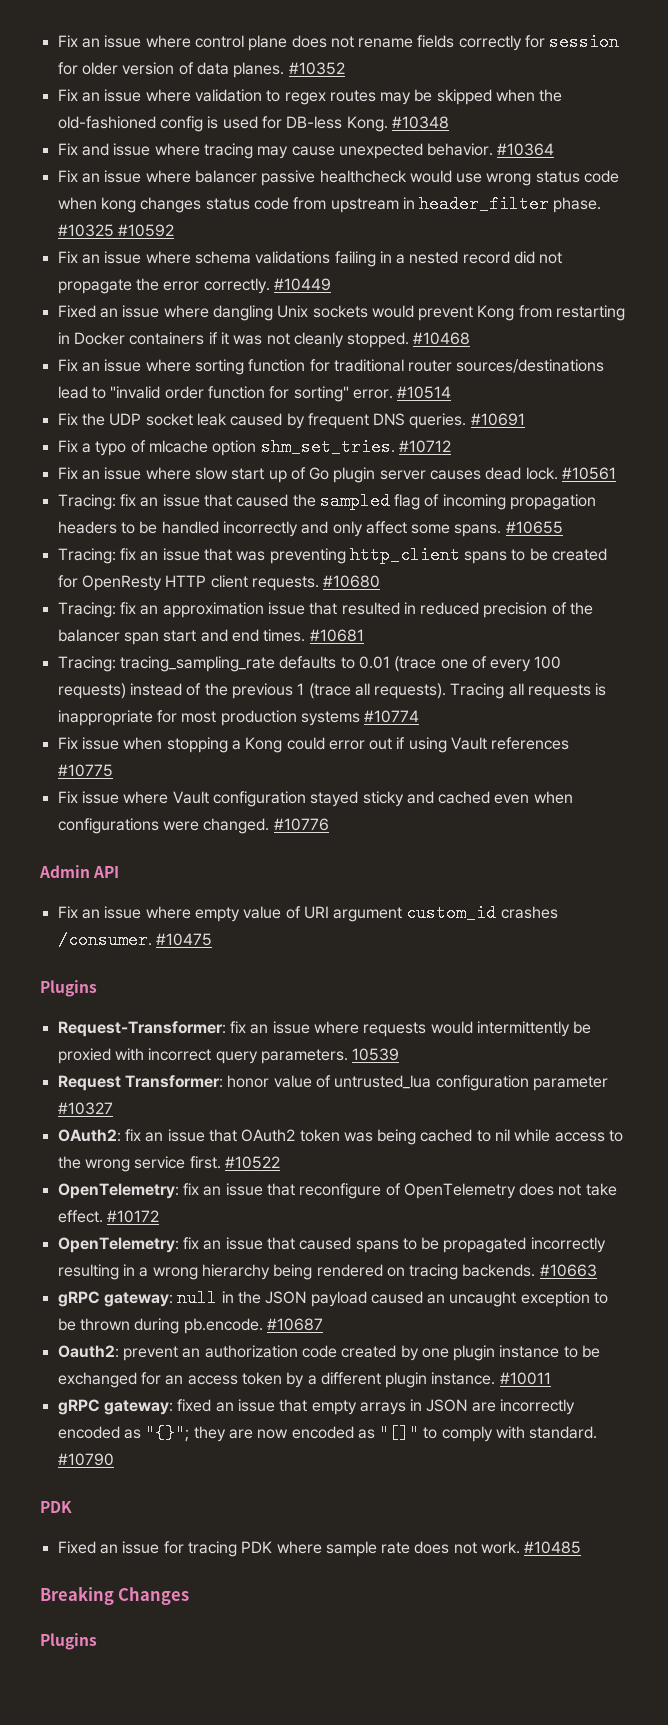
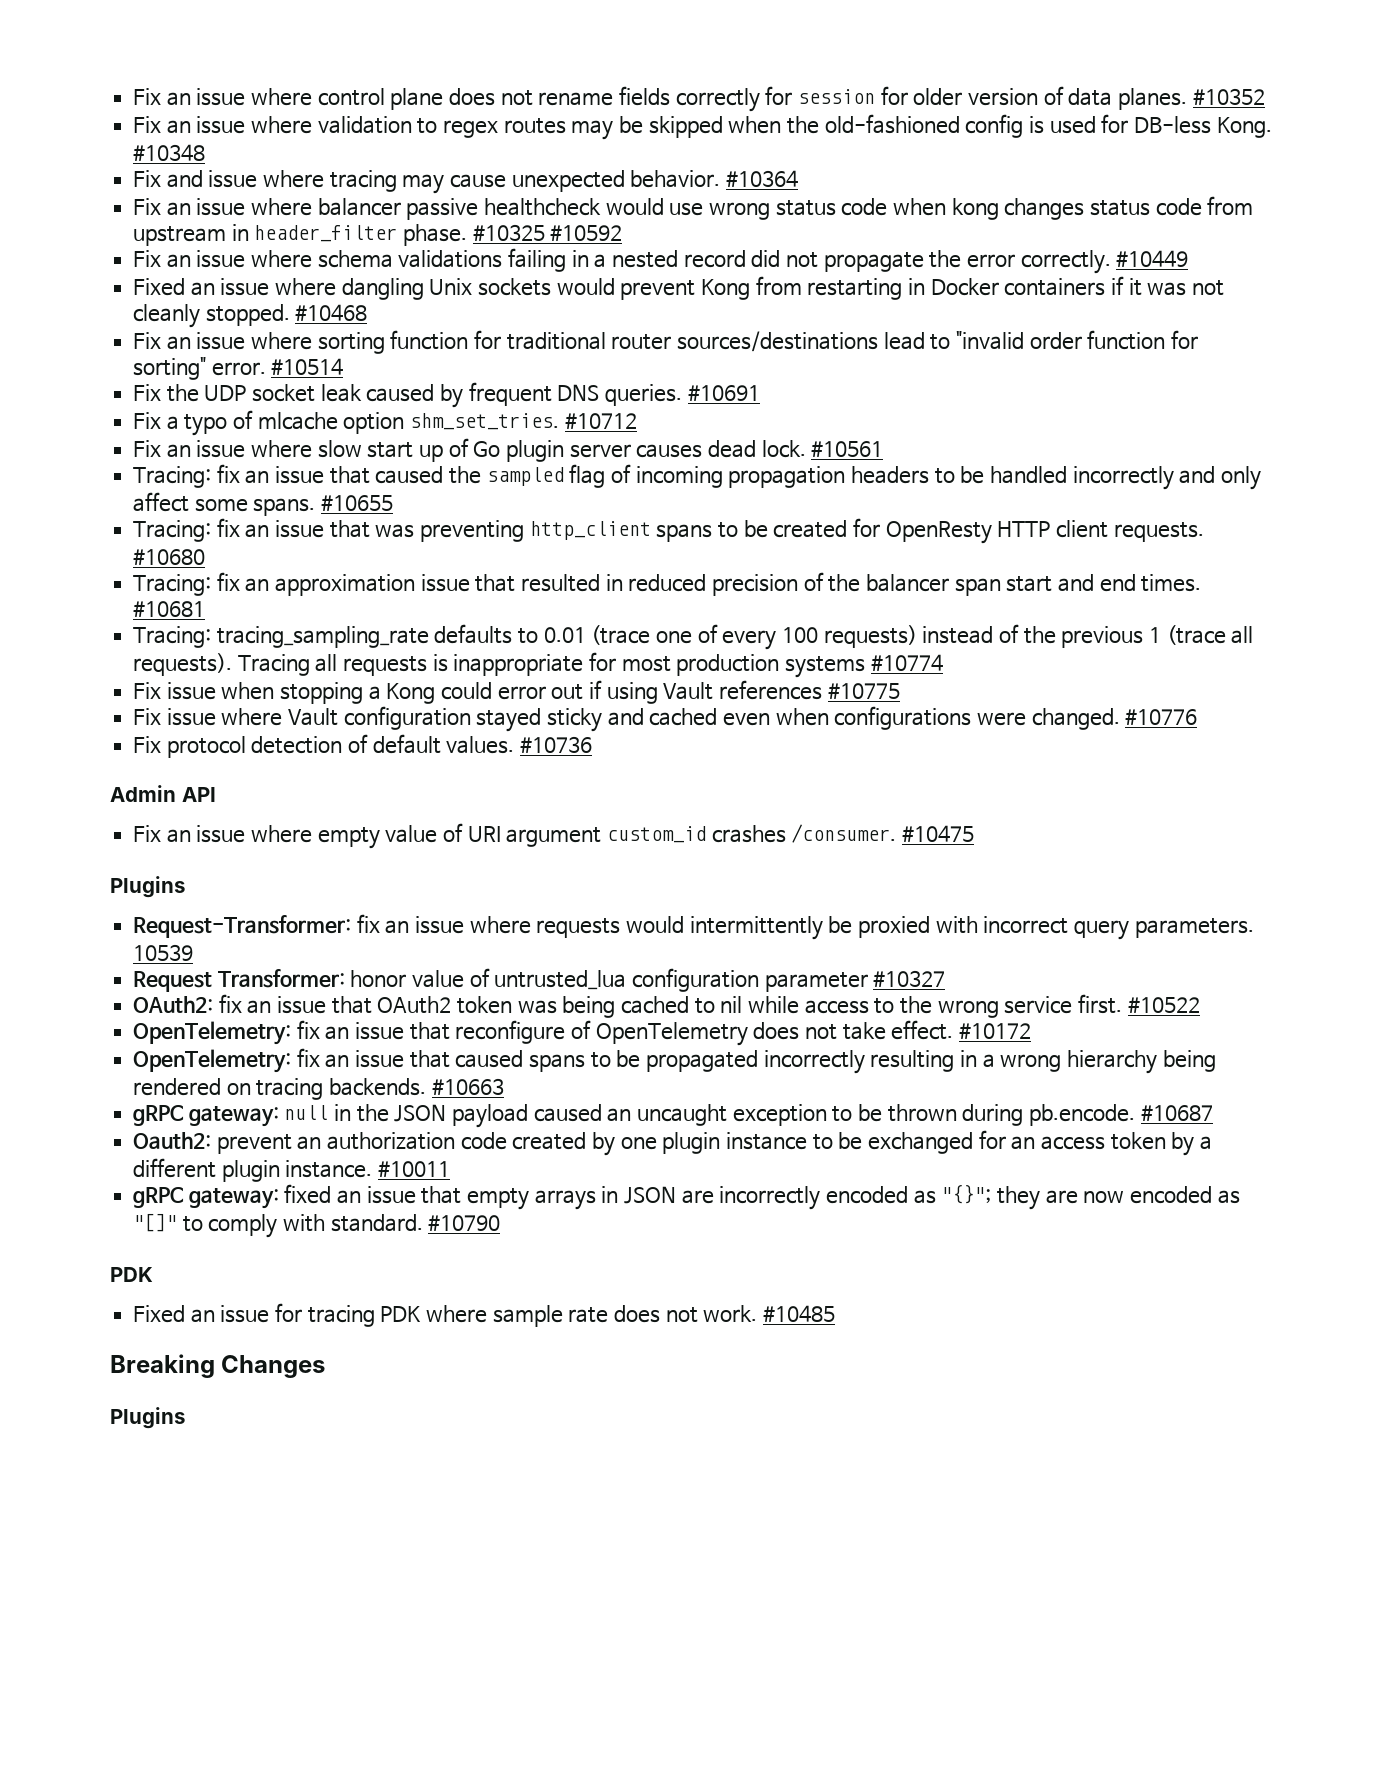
+ Fix protocol detection of default values. #10736

